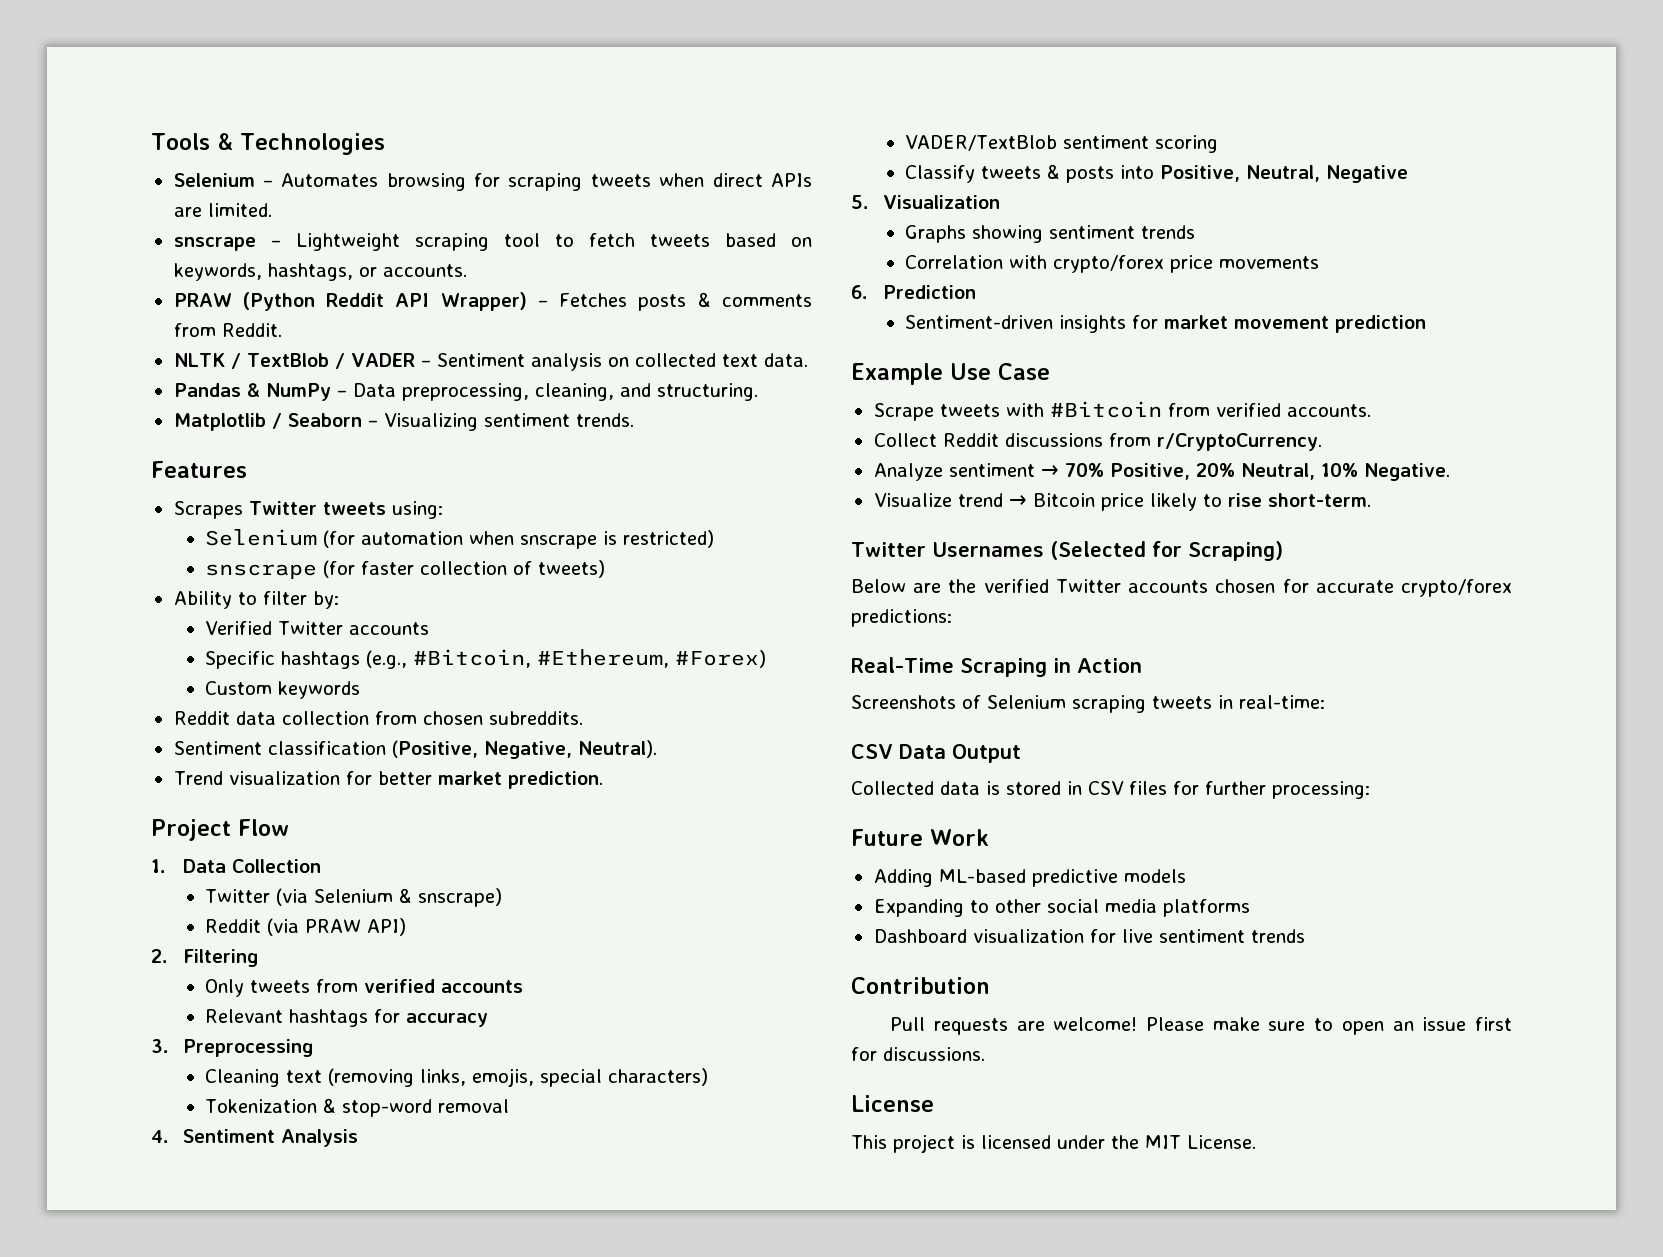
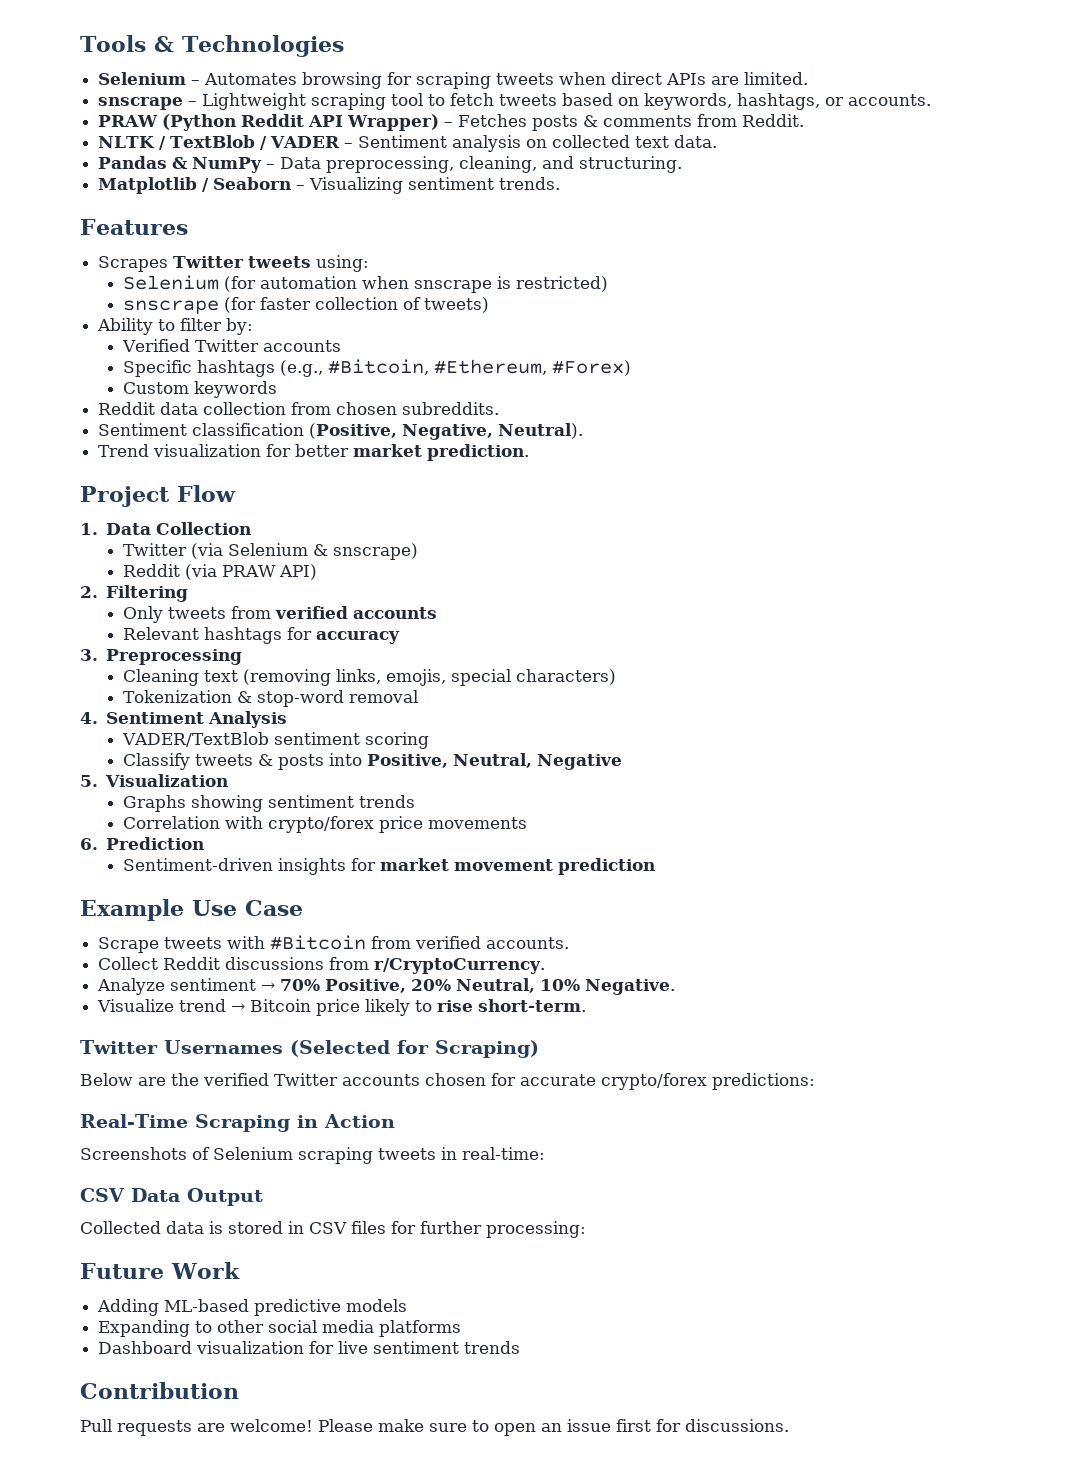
- License
- This project is licensed under the MIT License.

